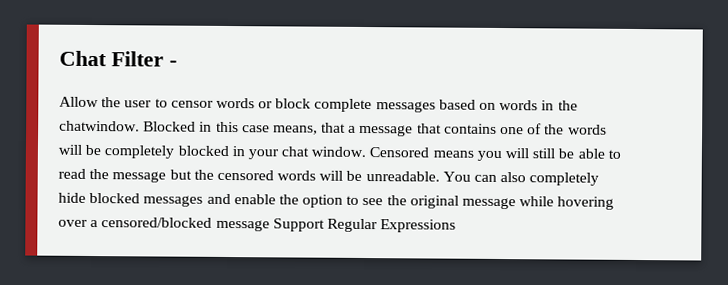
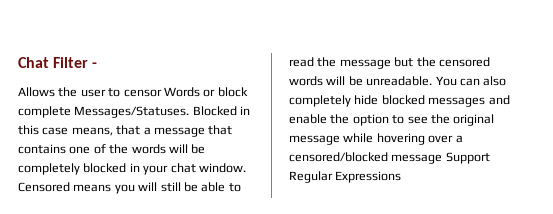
- Allow the user to censor words or block complete messages based on words in the chatwindow.
+ Allows the user to censor Words or block complete Messages/Statuses.

